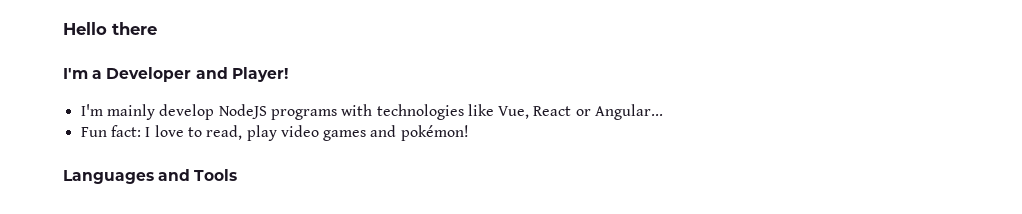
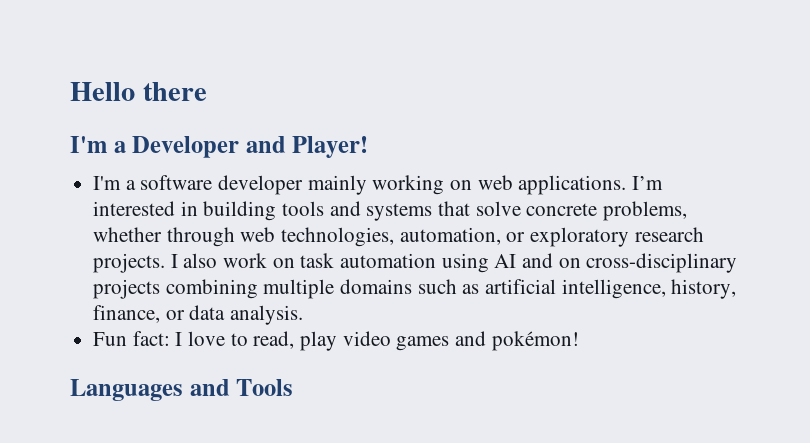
- I'm mainly develop NodeJS programs with technologies like Vue, React or Angular...
+ I'm a software developer mainly working on web applications. I’m interested in building tools and systems that solve concrete problems, whether through web technologies, automation, or exploratory research projects. I also work on task automation using AI and on cross-disciplinary projects combining multiple domains such as artificial intelligence, history, finance, or data analysis.

